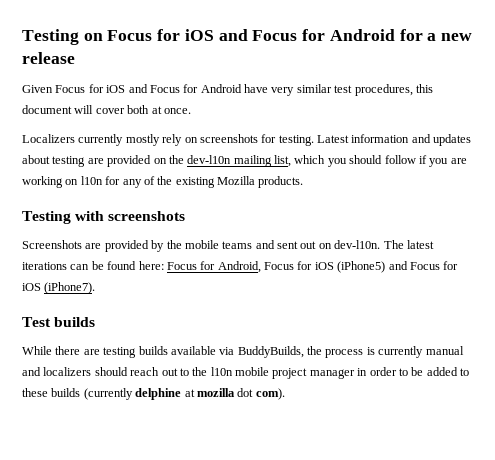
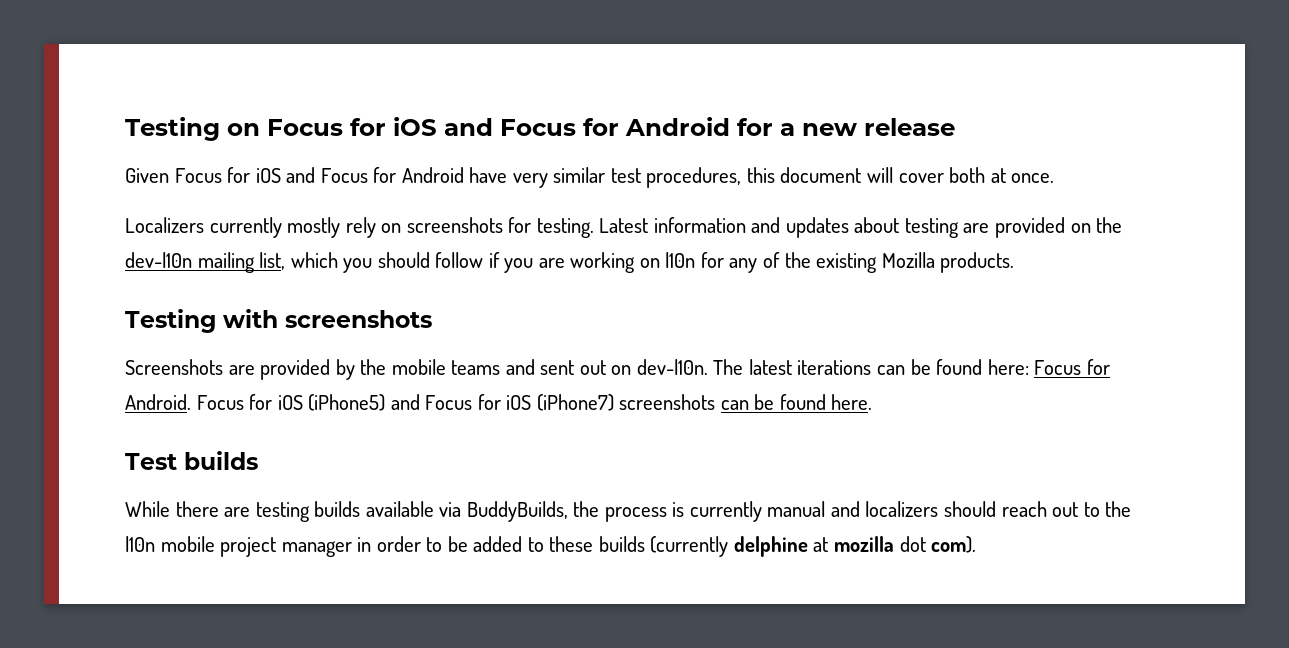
- The latest iterations can be found here: Focus for Android, Focus for iOS (iPhone5) and Focus for iOS (iPhone7).
+ The latest iterations can be found here: Focus for Android. Focus for iOS (iPhone5) and Focus for iOS (iPhone7) screenshots can be found here.

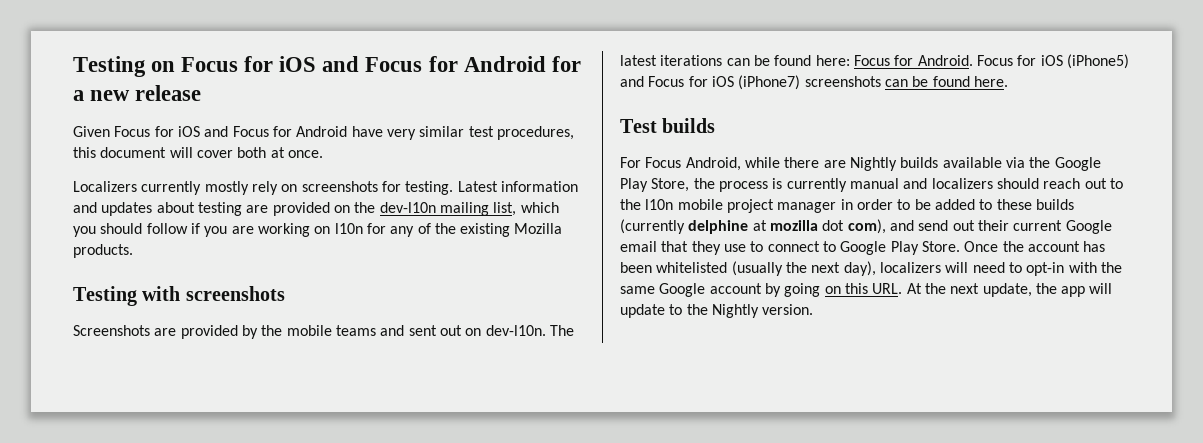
- While there are testing builds available via BuddyBuilds, the process is currently manual and localizers should reach out to the l10n mobile project manager in order to be added to these builds (currently delphine at mozilla dot com).
+ For Focus Android, while there are Nightly builds available via the Google Play Store, the process is currently manual and localizers should reach out to the l10n mobile project manager in order to be added to these builds (currently delphine at mozilla dot com), and send out their current Google email that they use to connect to Google Play Store. Once the account has been whitelisted (usually the next day), localizers will need to opt-in with the same Google account by going on this URL. At the next update, the app will update to the Nightly version.

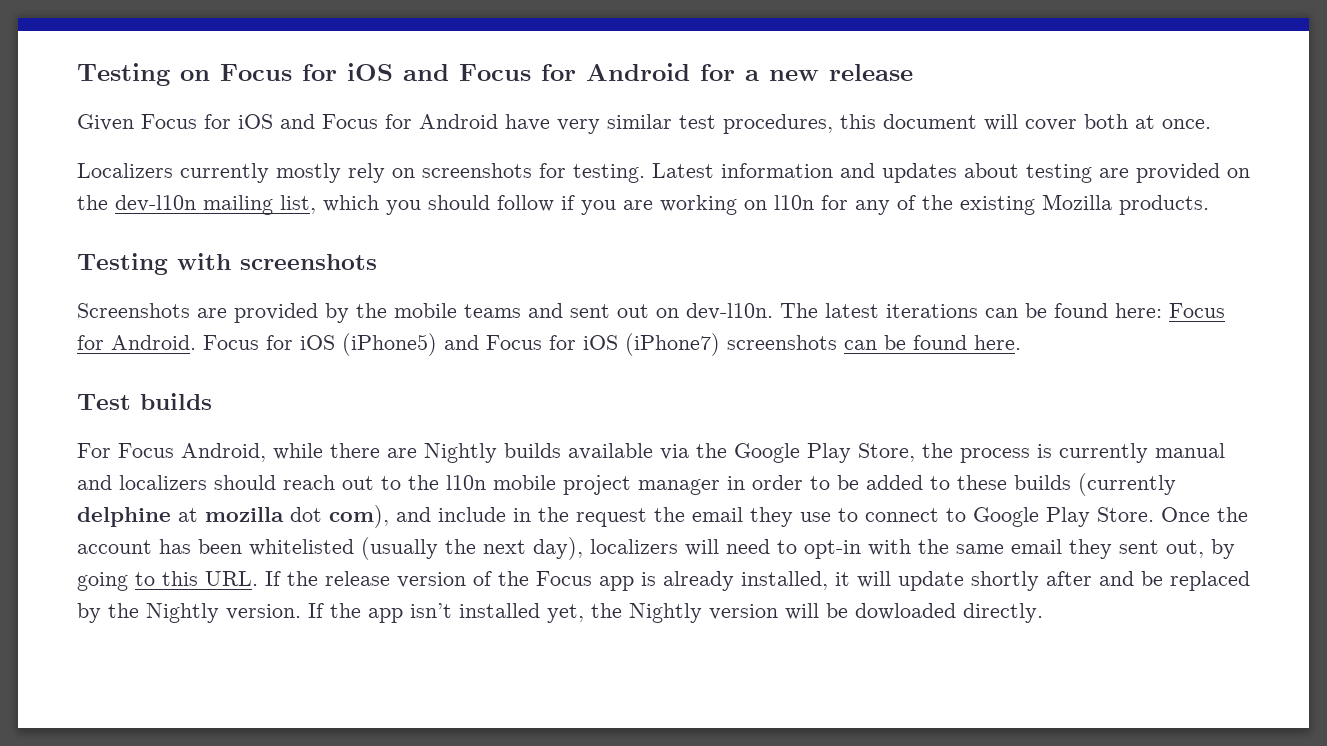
- For Focus Android, while there are Nightly builds available via the Google Play Store, the process is currently manual and localizers should reach out to the l10n mobile project manager in order to be added to these builds (currently delphine at mozilla dot com), and send out their current Google email that they use to connect to Google Play Store.
+ For Focus Android, while there are Nightly builds available via the Google Play Store, the process is currently manual and localizers should reach out to the l10n mobile project manager in order to be added to these builds (currently delphine at mozilla dot com), and include in the request the email they use to connect to Google Play Store.
- Once the account has been whitelisted (usually the next day), localizers will need to opt-in with the same Google account by going on this URL. At the next update, the app will update to the Nightly version.
+ Once the account has been whitelisted (usually the next day), localizers will need to opt-in with the same email they sent out, by going to this URL. If the release version of the Focus app is already installed, it will update shortly after and be replaced by the Nightly version. If the app isn’t installed yet, the Nightly version will be dowloaded directly.

